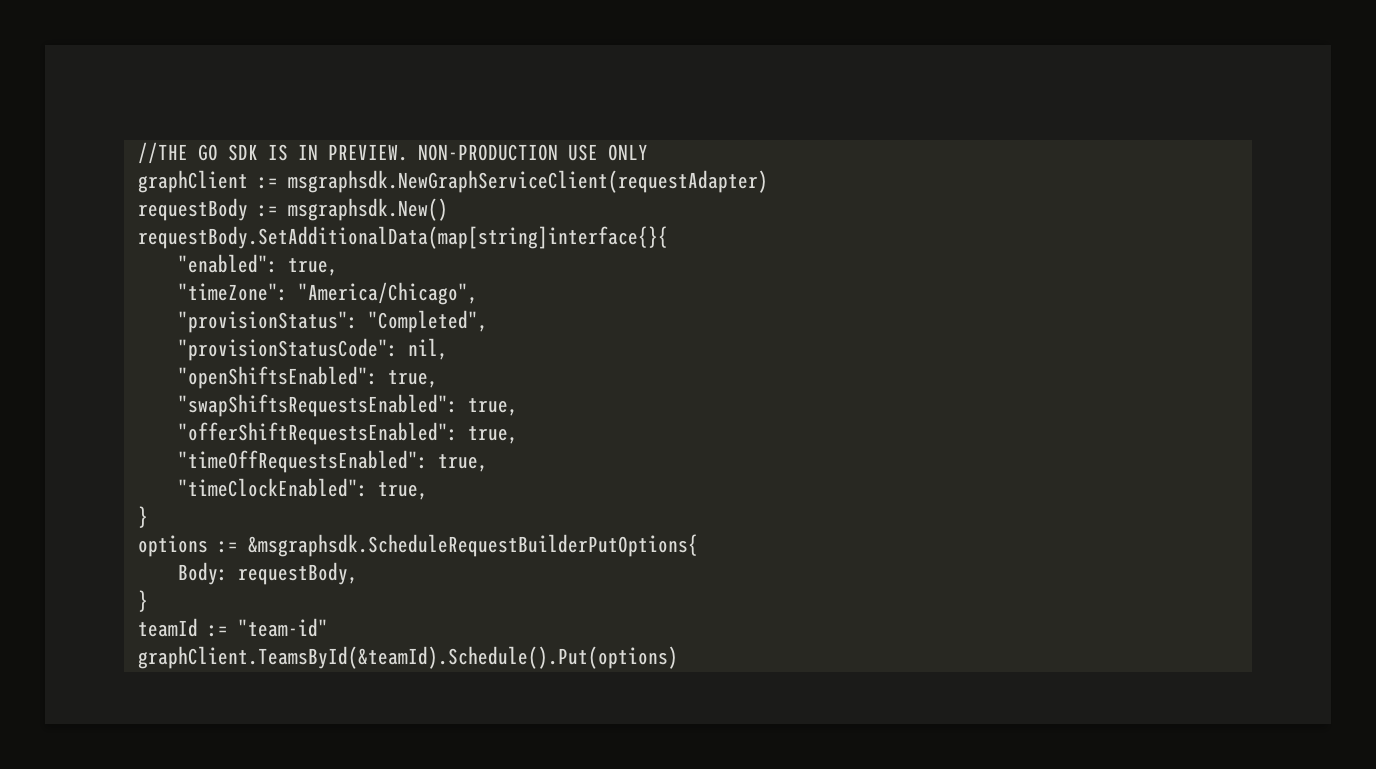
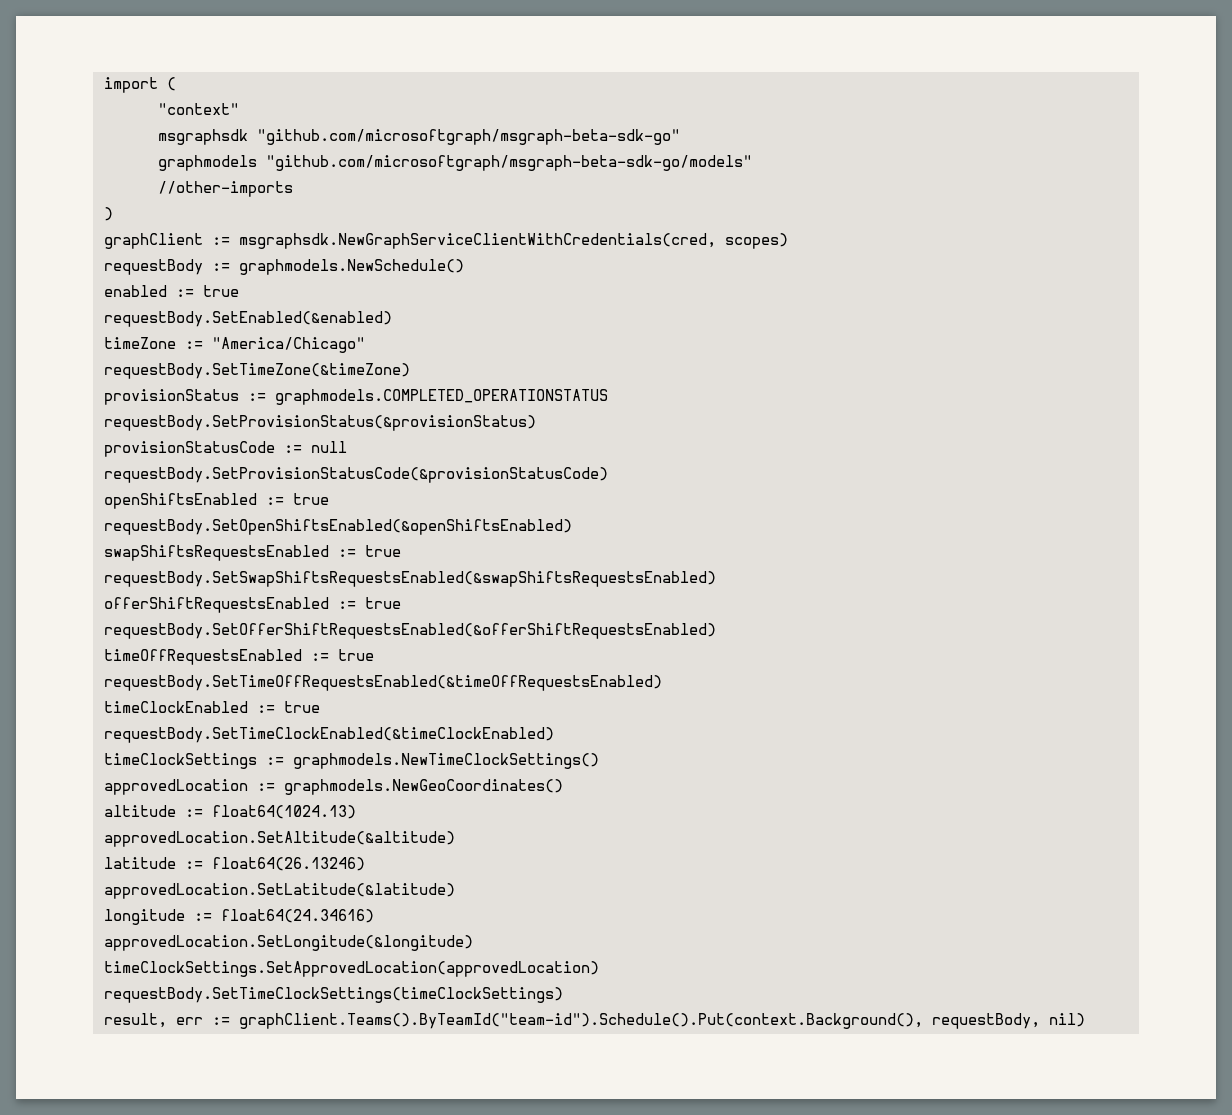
- //THE GO SDK IS IN PREVIEW. NON-PRODUCTION USE ONLY
+ import (
+ "context"
+ msgraphsdk "github.com/microsoftgraph/msgraph-beta-sdk-go"
+ graphmodels "github.com/microsoftgraph/msgraph-beta-sdk-go/models"
+ //other-imports
+ )
- graphClient := msgraphsdk.NewGraphServiceClient(requestAdapter)
+ graphClient := msgraphsdk.NewGraphServiceClientWithCredentials(cred, scopes)
- requestBody := msgraphsdk.New()
- requestBody.SetAdditionalData(map[string]interface{}{
- "enabled": true,
- "timeZone": "America/Chicago",
- "provisionStatus": "Completed",
- "provisionStatusCode": nil,
- "openShiftsEnabled": true,
- "swapShiftsRequestsEnabled": true,
- "offerShiftRequestsEnabled": true,
- "timeOffRequestsEnabled": true,
- "timeClockEnabled": true,
- }
- options := &msgraphsdk.ScheduleRequestBuilderPutOptions{
- Body: requestBody,
- }
- teamId := "team-id"
- graphClient.TeamsById(&teamId).Schedule().Put(options)
+ requestBody := graphmodels.NewSchedule()
+ enabled := true
+ requestBody.SetEnabled(&enabled)
+ timeZone := "America/Chicago"
+ requestBody.SetTimeZone(&timeZone)
+ provisionStatus := graphmodels.COMPLETED_OPERATIONSTATUS
+ requestBody.SetProvisionStatus(&provisionStatus)
+ provisionStatusCode := null
+ requestBody.SetProvisionStatusCode(&provisionStatusCode)
+ openShiftsEnabled := true
+ requestBody.SetOpenShiftsEnabled(&openShiftsEnabled)
+ swapShiftsRequestsEnabled := true
+ requestBody.SetSwapShiftsRequestsEnabled(&swapShiftsRequestsEnabled)
+ offerShiftRequestsEnabled := true
+ requestBody.SetOfferShiftRequestsEnabled(&offerShiftRequestsEnabled)
+ timeOffRequestsEnabled := true
+ requestBody.SetTimeOffRequestsEnabled(&timeOffRequestsEnabled)
+ timeClockEnabled := true
+ requestBody.SetTimeClockEnabled(&timeClockEnabled)
+ timeClockSettings := graphmodels.NewTimeClockSettings()
+ approvedLocation := graphmodels.NewGeoCoordinates()
+ altitude := float64(1024.13)
+ approvedLocation.SetAltitude(&altitude)
+ latitude := float64(26.13246)
+ approvedLocation.SetLatitude(&latitude)
+ longitude := float64(24.34616)
+ approvedLocation.SetLongitude(&longitude)
+ timeClockSettings.SetApprovedLocation(approvedLocation)
+ requestBody.SetTimeClockSettings(timeClockSettings)
+ result, err := graphClient.Teams().ByTeamId("team-id").Schedule().Put(context.Background(), requestBody, nil)

